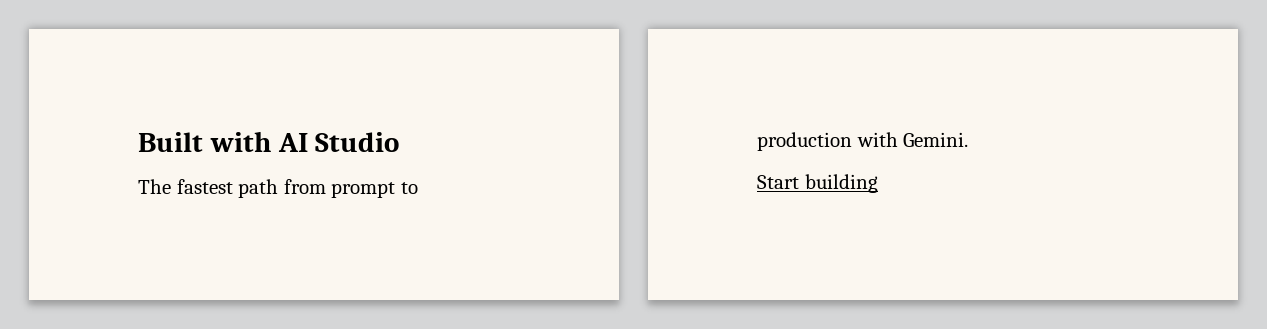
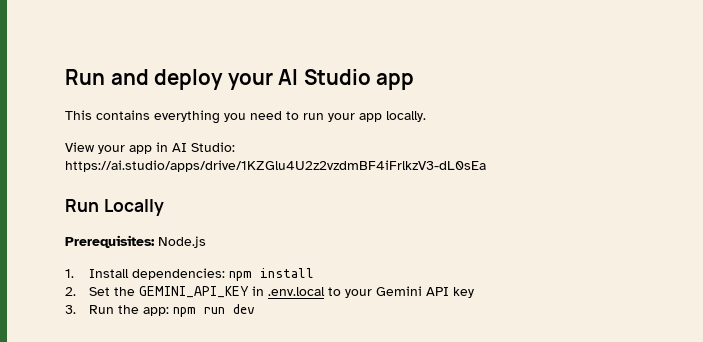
- Built with AI Studio
- The fastest path from prompt to production with Gemini.
- Start building
+ Run and deploy your AI Studio app
+ This contains everything you need to run your app locally.
+ View your app in AI Studio: https://ai.studio/apps/drive/1KZGlu4U2z2vzdmBF4iFrlkzV3-dL0sEa
+ Run Locally
+ Prerequisites: Node.js
+ 1. Install dependencies: npm install
+ 2. Set the GEMINI_API_KEY in .env.local to your Gemini API key
+ 3. Run the app: npm run dev

